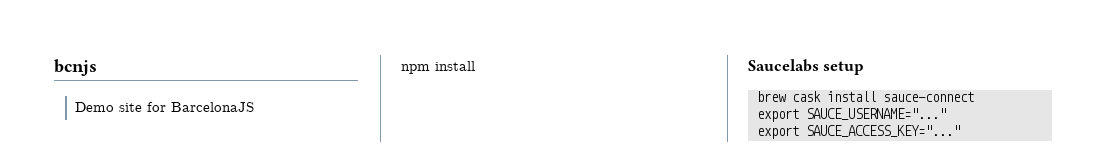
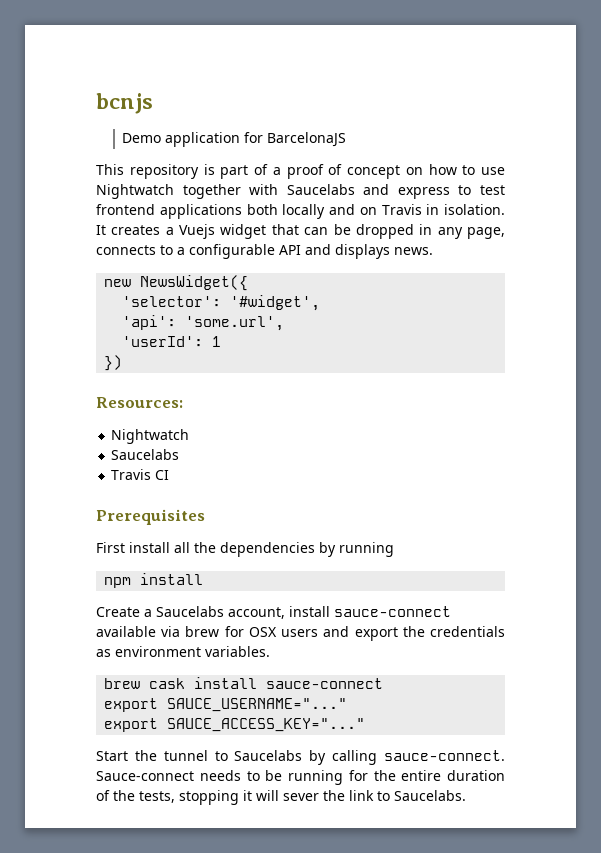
- Demo site for BarcelonaJS
+ Demo application for BarcelonaJS
+ This repository is part of a proof of concept on how to use Nightwatch together with Saucelabs and express to test frontend applications both locally and on Travis in isolation. It creates a Vuejs widget that can be dropped in any page, connects to a configurable API and displays news.
+ new NewsWidget({
+ 'selector': '#widget',
+ 'api': 'some.url',
+ 'userId': 1
+ })
+ Resources:
+ Nightwatch
+ Saucelabs
+ Travis CI
+ Prerequisites
+ First install all the dependencies by running
  npm install
- Saucelabs setup
+ Create a Saucelabs account, install sauce-connect available via brew for OSX users and export the credentials as environment variables.
+ Start the tunnel to Saucelabs by calling sauce-connect. Sauce-connect needs to be running for the entire duration of the tests, stopping it will sever the link to Saucelabs.

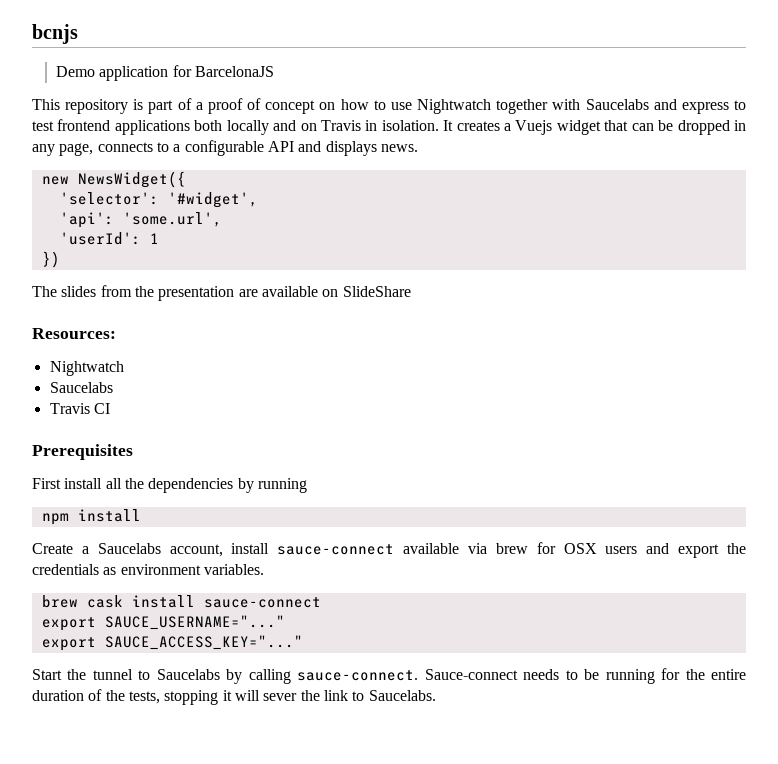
+ The slides from the presentation are available on SlideShare

